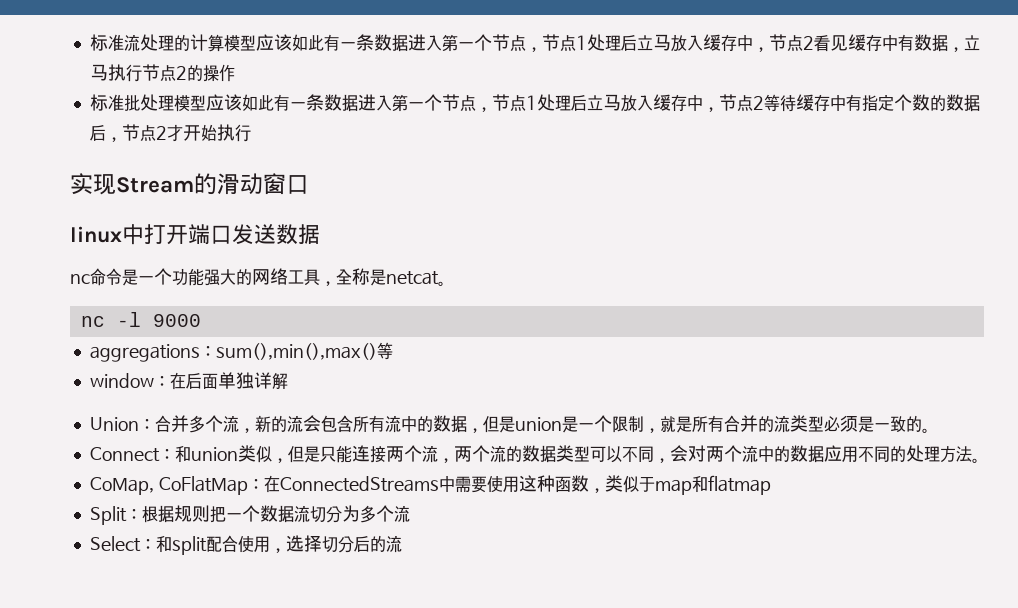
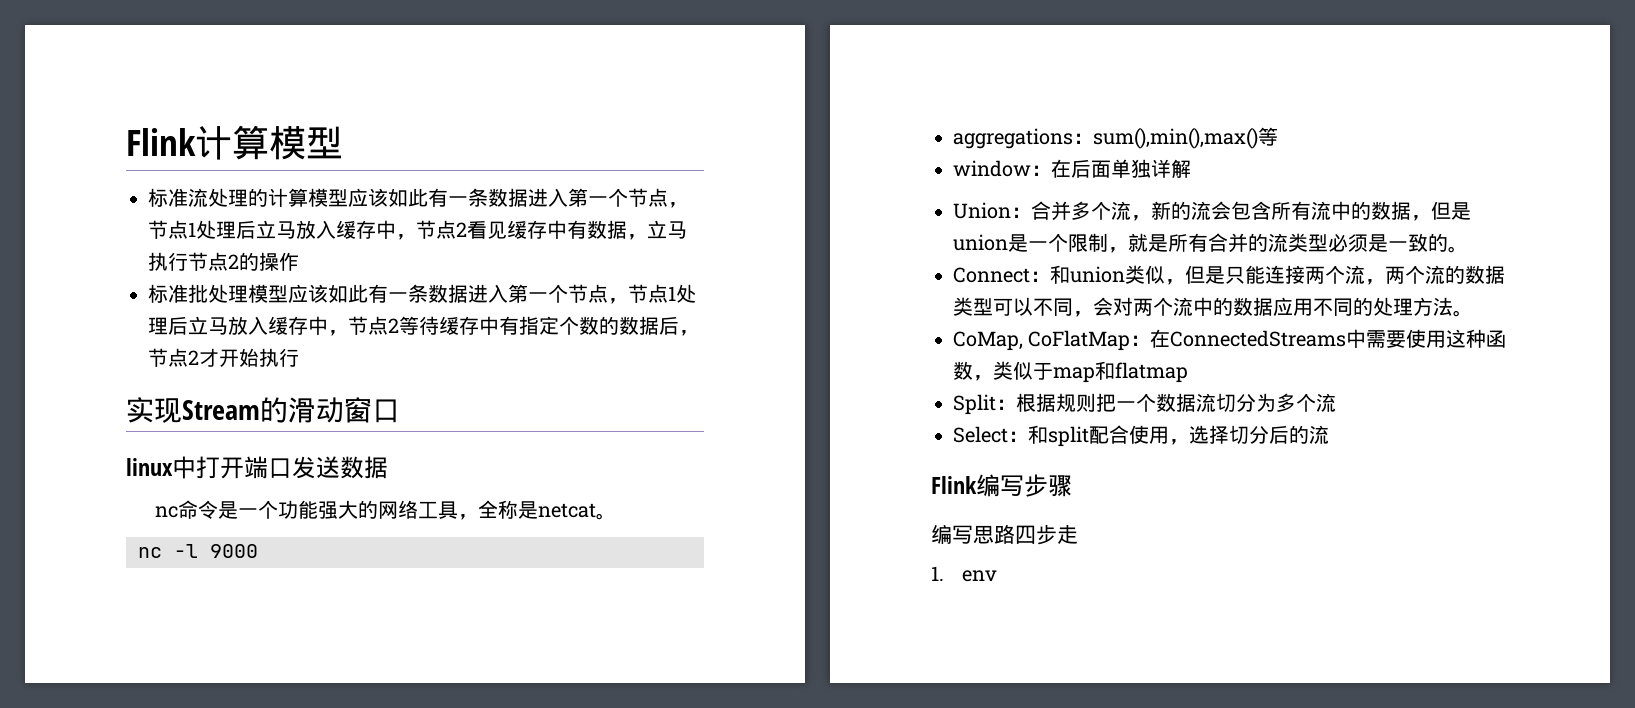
+ Flink计算模型
+ Flink编写步骤
+ 编写思路四步走
+ 1. env

